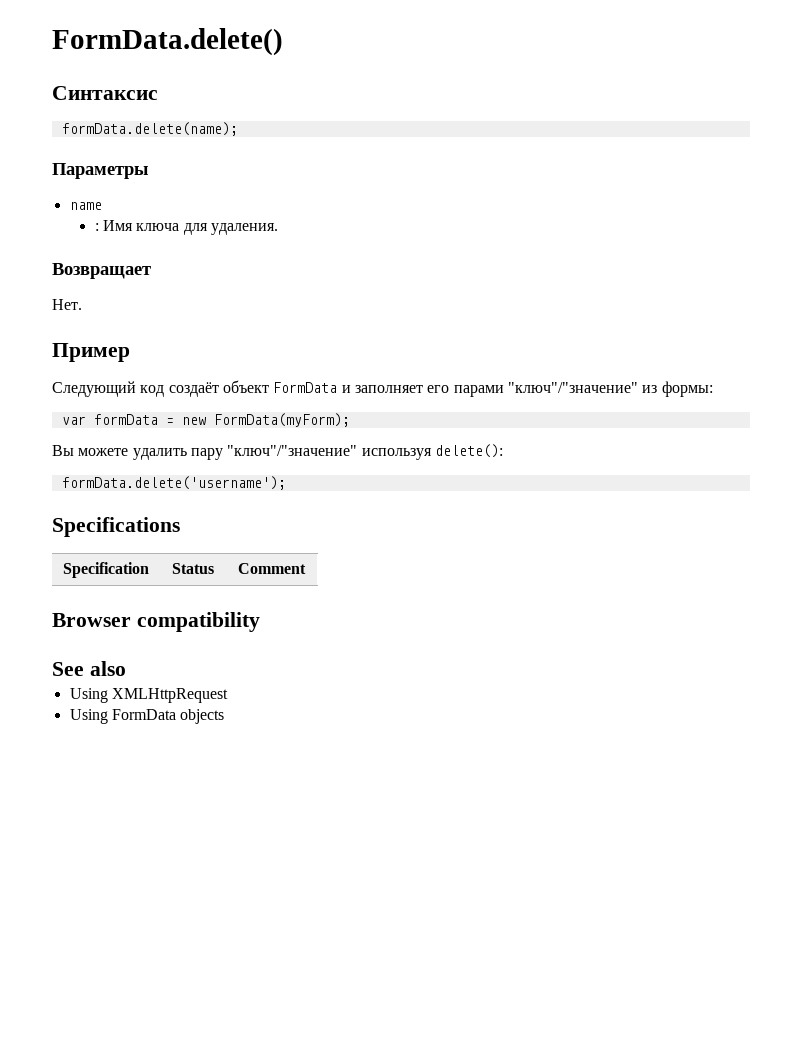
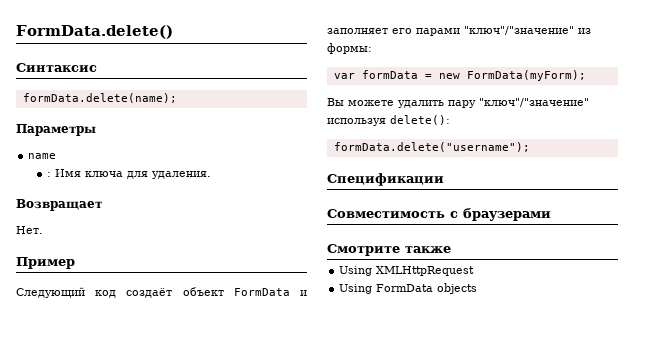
- formData.delete('username');
- Specifications
- Specification | Status | Comment
- Browser compatibility
- See also
+ formData.delete("username");
+ Спецификации
+ Совместимость с браузерами
+ Смотрите также

